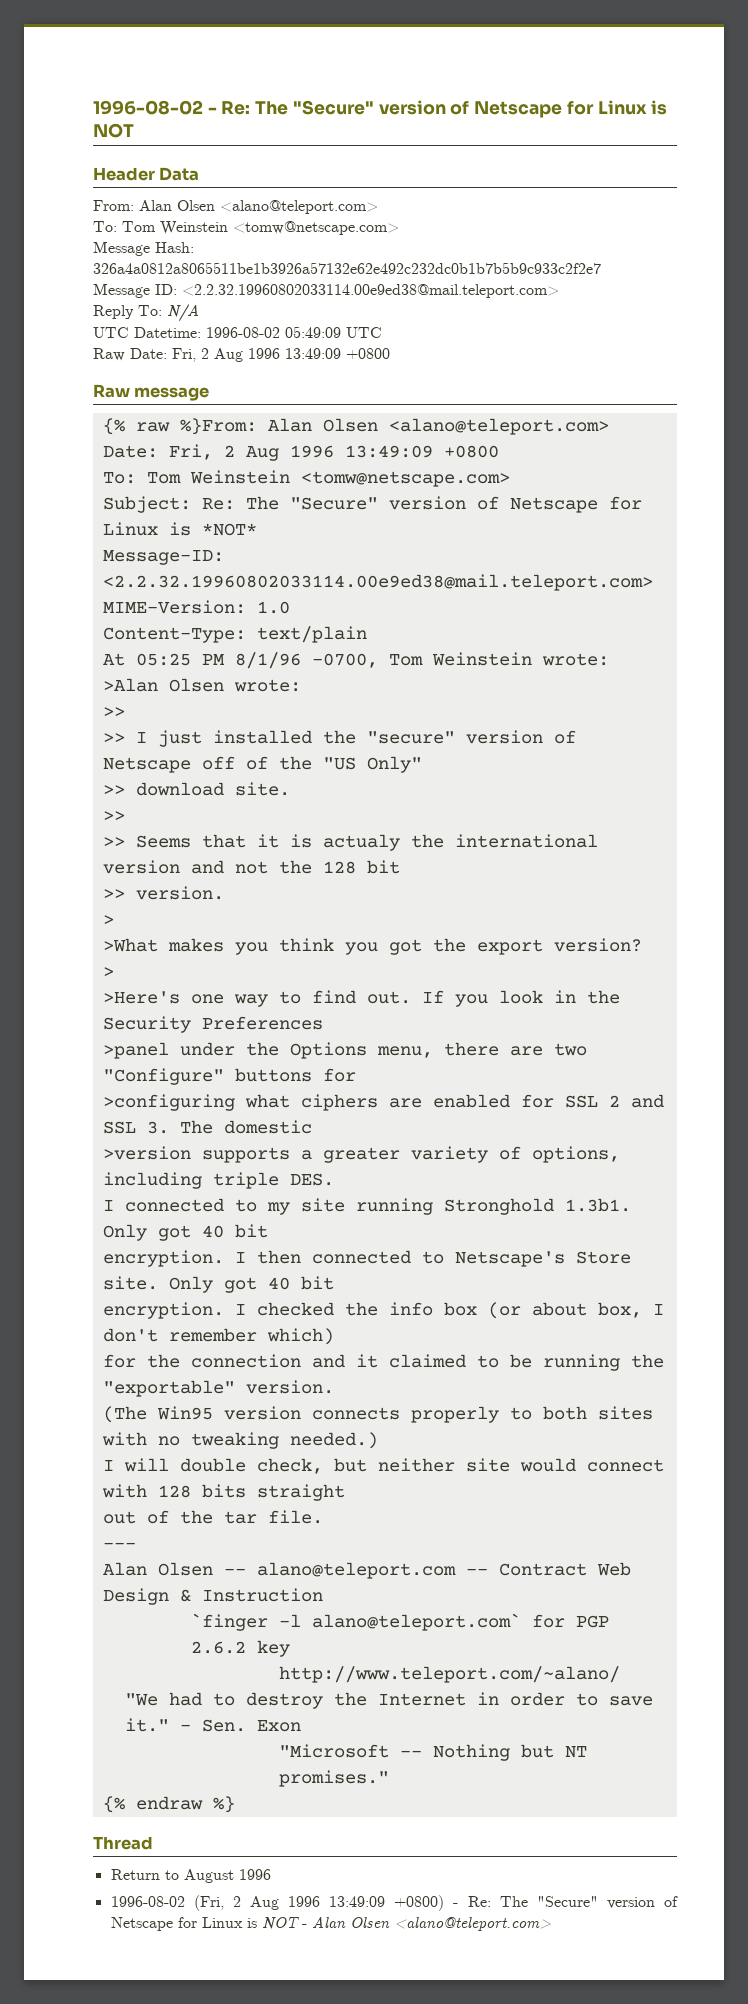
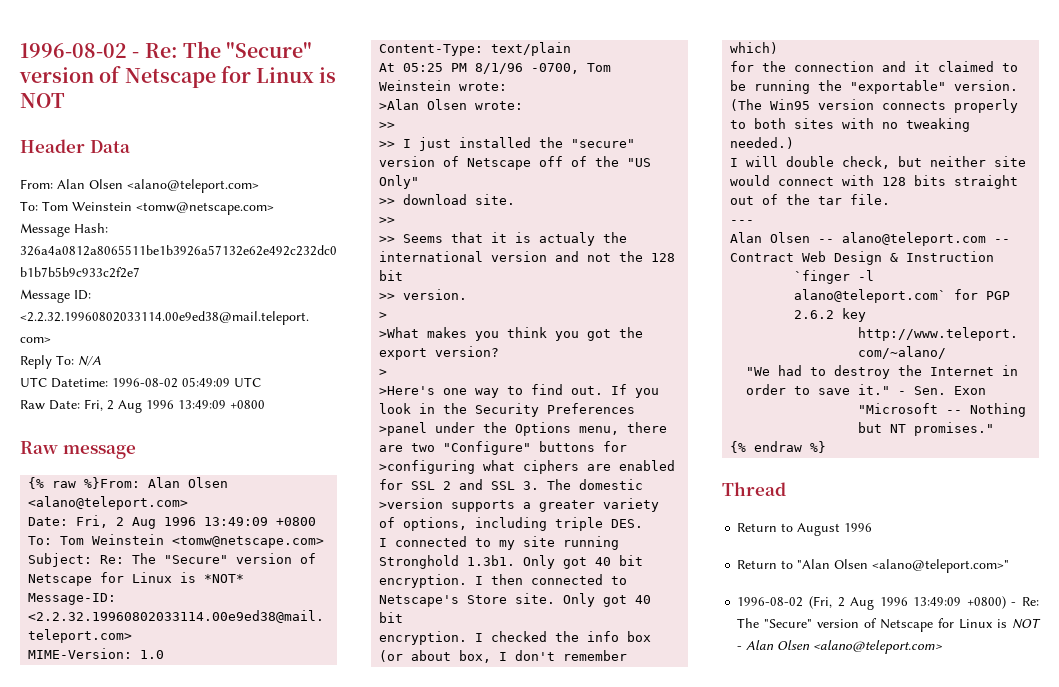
+ Return to "Alan Olsen <alano@teleport.com>"

